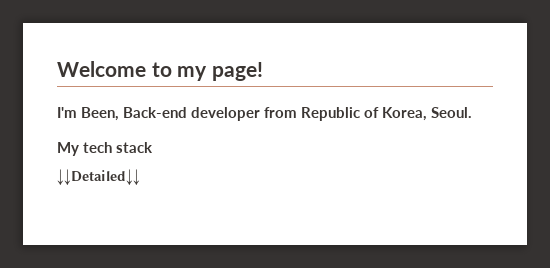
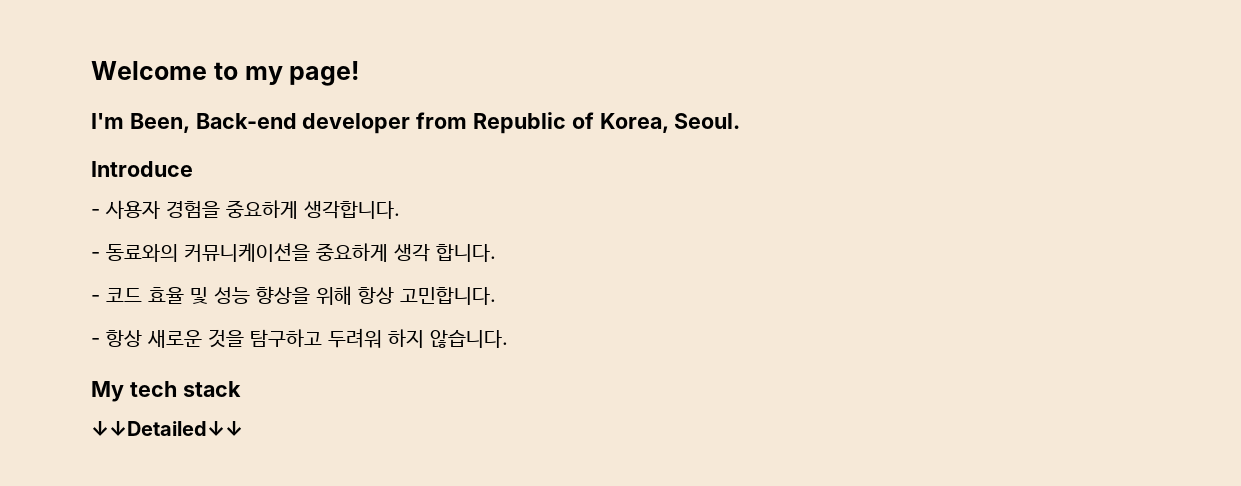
+ Introduce
+ - 사용자 경험을 중요하게 생각합니다.
+ - 동료와의 커뮤니케이션을 중요하게 생각 합니다.
+ - 코드 효율 및 성능 향상을 위해 항상 고민합니다.
+ - 항상 새로운 것을 탐구하고 두려워 하지 않습니다.

